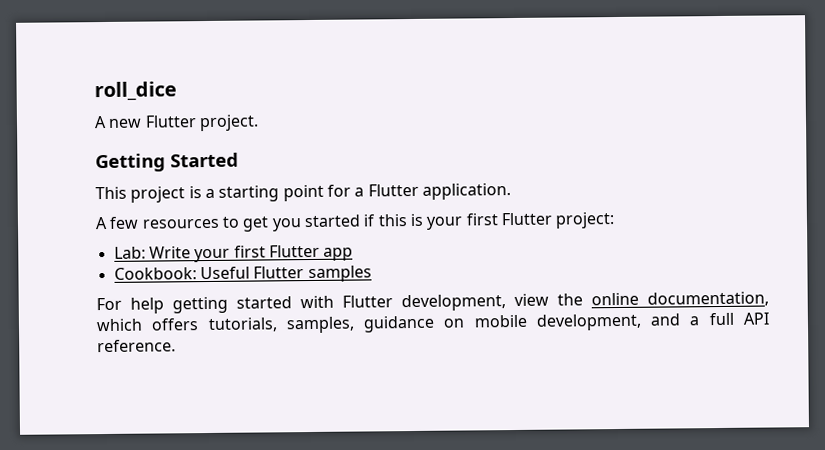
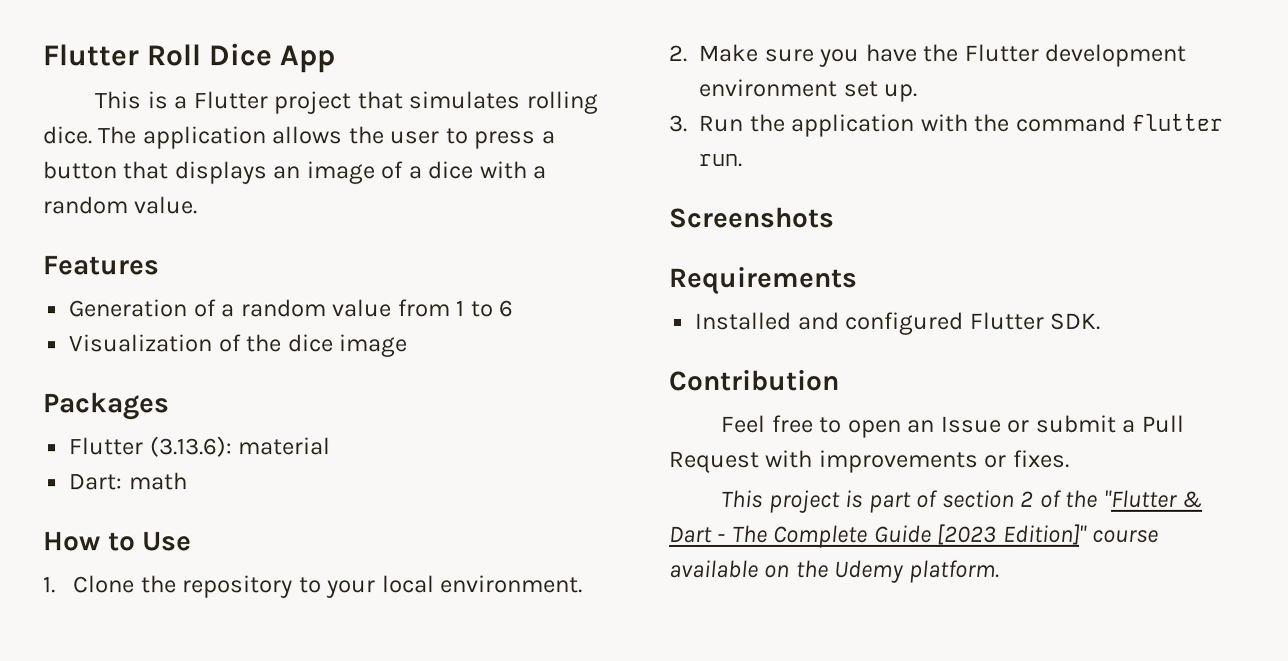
- roll_dice
- A new Flutter project.
- Getting Started
- This project is a starting point for a Flutter application.
- A few resources to get you started if this is your first Flutter project:
- Lab: Write your first Flutter app
- Cookbook: Useful Flutter samples
- For help getting started with Flutter development, view the online documentation, which offers tutorials, samples, guidance on mobile development, and a full API reference.
+ Flutter Roll Dice App
+ This is a Flutter project that simulates rolling dice. The application allows the user to press a button that displays an image of a dice with a random value.
+ Features
+ Generation of a random value from 1 to 6
+ Visualization of the dice image
+ Packages
+ Flutter (3.13.6): material
+ Dart: math
+ How to Use
+ 1. Clone the repository to your local environment.
+ 2. Make sure you have the Flutter development environment set up.
+ 3. Run the application with the command flutter run.
+ Screenshots
+ Requirements
+ Installed and configured Flutter SDK.
+ Contribution
+ Feel free to open an Issue or submit a Pull Request with improvements or fixes.
+ This project is part of section 2 of the "Flutter & Dart - The Complete Guide [2023 Edition]" course available on the Udemy platform.

